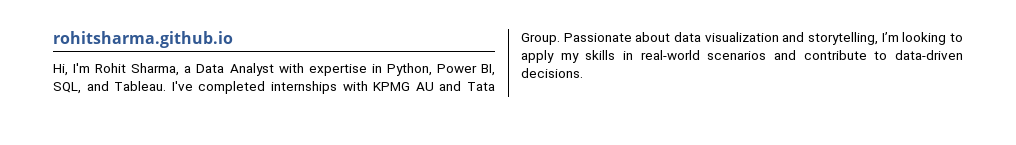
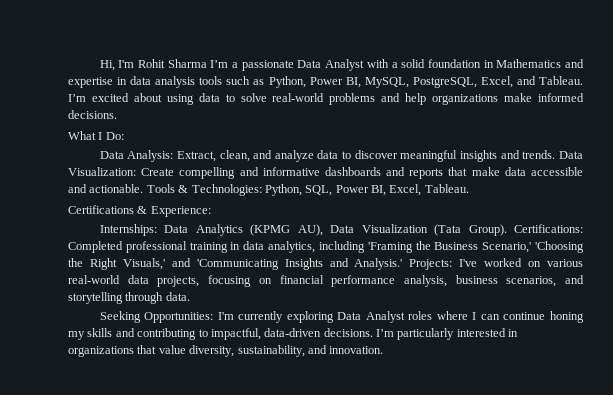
- rohitsharma.github.io
- Hi, I'm Rohit Sharma, a Data Analyst with expertise in Python, Power BI, SQL, and Tableau. I've completed internships with KPMG AU and Tata Group. Passionate about data visualization and storytelling, I’m looking to apply my skills in real-world scenarios and contribute to data-driven decisions.
+ Hi, I'm Rohit Sharma I’m a passionate Data Analyst with a solid foundation in Mathematics and expertise in data analysis tools such as Python, Power BI, MySQL, PostgreSQL, Excel, and Tableau. I’m excited about using data to solve real-world problems and help organizations make informed decisions.
+ What I Do:
+ Data Analysis: Extract, clean, and analyze data to discover meaningful insights and trends. Data Visualization: Create compelling and informative dashboards and reports that make data accessible and actionable. Tools & Technologies: Python, SQL, Power BI, Excel, Tableau.
+ Certifications & Experience:
+ Internships: Data Analytics (KPMG AU), Data Visualization (Tata Group). Certifications: Completed professional training in data analytics, including 'Framing the Business Scenario,' 'Choosing the Right Visuals,' and 'Communicating Insights and Analysis.' Projects: I've worked on various real-world data projects, focusing on financial performance analysis, business scenarios, and storytelling through data.
+ Seeking Opportunities: I'm currently exploring Data Analyst roles where I can continue honing my skills and contributing to impactful, data-driven decisions. I’m particularly interested in organizations that value diversity, sustainability, and innovation.

